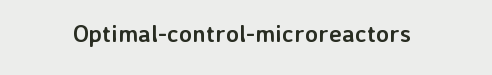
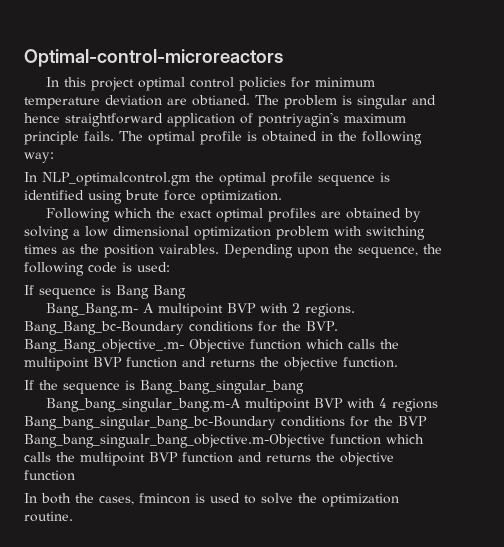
+ In this project optimal control policies for minimum temperature deviation are obtianed. The problem is singular and hence straightforward application of pontriyagin's maximum principle fails. The optimal profile is obtained in the following way:
+ In NLP_optimalcontrol.gm the optimal profile sequence is identified using brute force optimization.
+ Following which the exact optimal profiles are obtained by solving a low dimensional optimization problem with switching times as the position vairables. Depending upon the sequence, the following code is used:
+ If sequence is Bang Bang
+ Bang_Bang.m- A multipoint BVP with 2 regions. Bang_Bang_bc-Boundary conditions for the BVP. Bang_Bang_objective_.m- Objective function which calls the multipoint BVP function and returns the objective function.
+ If the sequence is Bang_bang_singular_bang
+ Bang_bang_singular_bang.m-A multipoint BVP with 4 regions Bang_bang_singular_bang_bc-Boundary conditions for the BVP Bang_bang_singualr_bang_objective.m-Objective function which calls the multipoint BVP function and returns the objective function
+ In both the cases, fmincon is used to solve the optimization routine.

